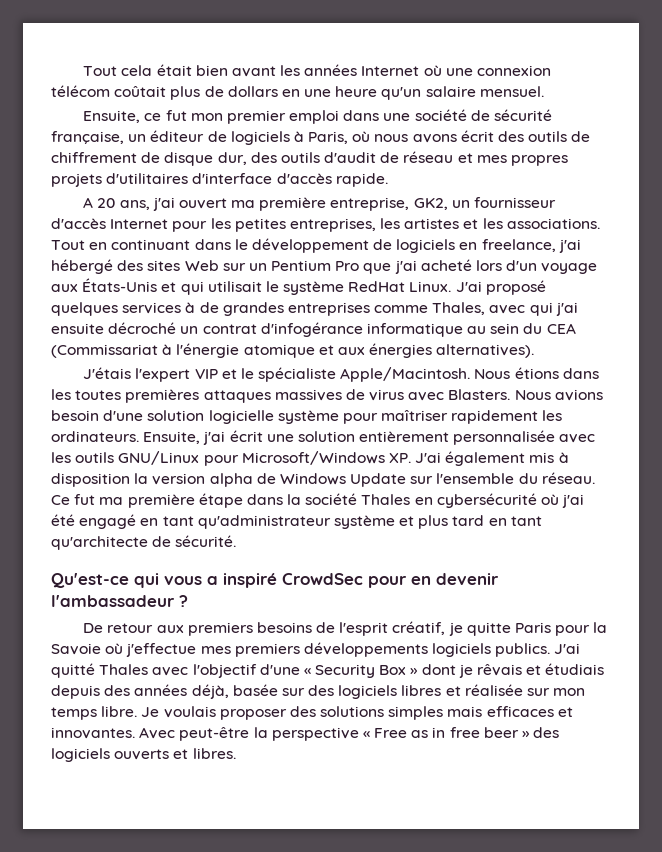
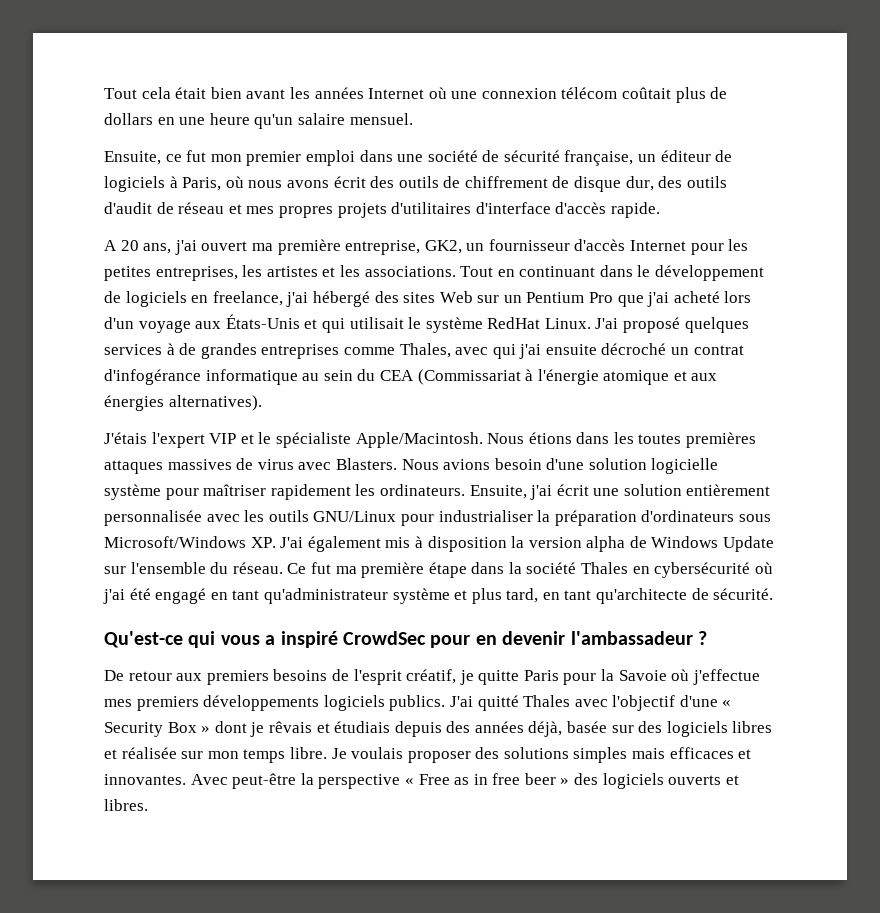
- Ensuite, j'ai écrit une solution entièrement personnalisée avec les outils GNU/Linux pour Microsoft/Windows XP. J'ai également mis à disposition la version alpha de Windows Update sur l'ensemble du réseau.
+ Ensuite, j'ai écrit une solution entièrement personnalisée avec les outils GNU/Linux pour industrialiser la préparation d'ordinateurs sous Microsoft/Windows XP. J'ai également mis à disposition la version alpha de Windows Update sur l'ensemble du réseau.
- Ce fut ma première étape dans la société Thales en cybersécurité où j'ai été engagé en tant qu'administrateur système et plus tard en tant qu'architecte de sécurité.
+ Ce fut ma première étape dans la société Thales en cybersécurité où j'ai été engagé en tant qu'administrateur système et plus tard, en tant qu'architecte de sécurité.

